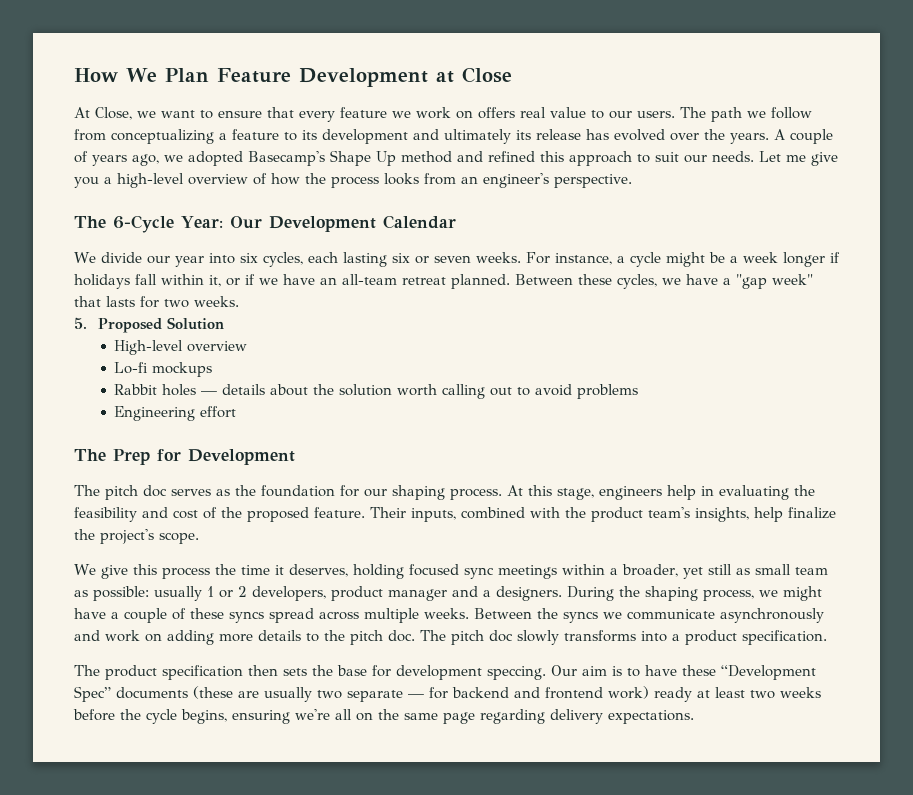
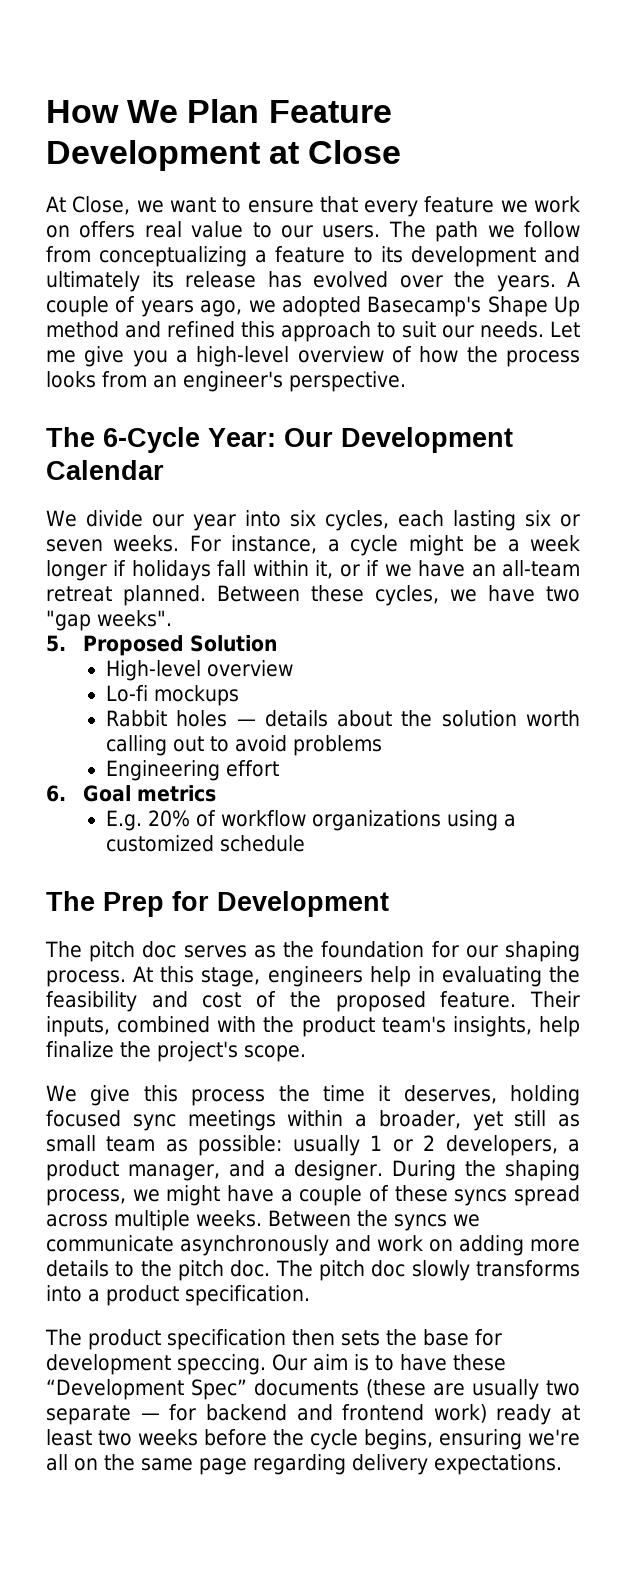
- Between these cycles, we have a "gap week" that lasts for two weeks.
+ Between these cycles, we have two "gap weeks".
+ 6. Goal metrics
+ E.g. 20% of workflow organizations using a customized schedule
- We give this process the time it deserves, holding focused sync meetings within a broader, yet still as small team as possible: usually 1 or 2 developers, product manager and a designers.
+ We give this process the time it deserves, holding focused sync meetings within a broader, yet still as small team as possible: usually 1 or 2 developers, a product manager, and a designer.

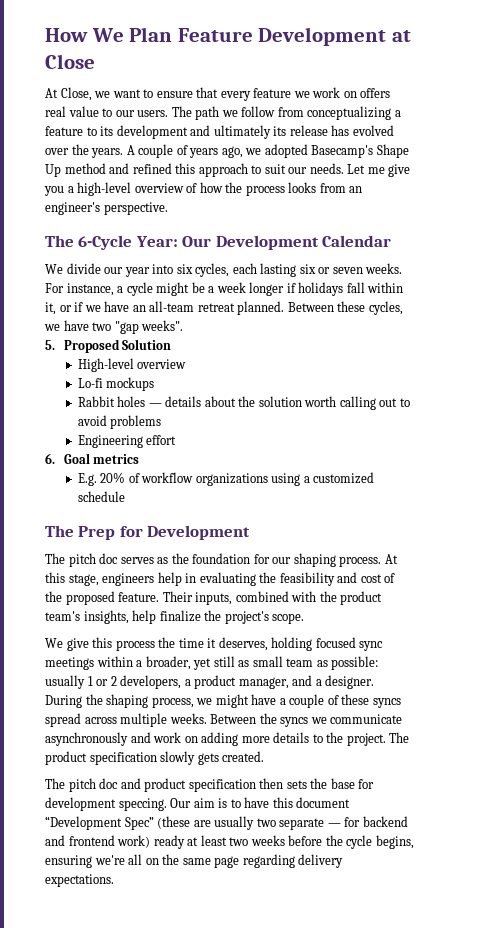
- Between the syncs we communicate asynchronously and work on adding more details to the pitch doc. The pitch doc slowly transforms into a product specification.
- The product specification then sets the base for development speccing.
+ Between the syncs we communicate asynchronously and work on adding more details to the project. The product specification slowly gets created.
+ The pitch doc and product specification then sets the base for development speccing.
- Our aim is to have these “Development Spec” documents (these are usually two separate — for backend and frontend work) ready at least two weeks before the cycle begins, ensuring we're all on the same page regarding delivery expectations.
+ Our aim is to have this document “Development Spec” (these are usually two separate — for backend and frontend work) ready at least two weeks before the cycle begins, ensuring we're all on the same page regarding delivery expectations.

